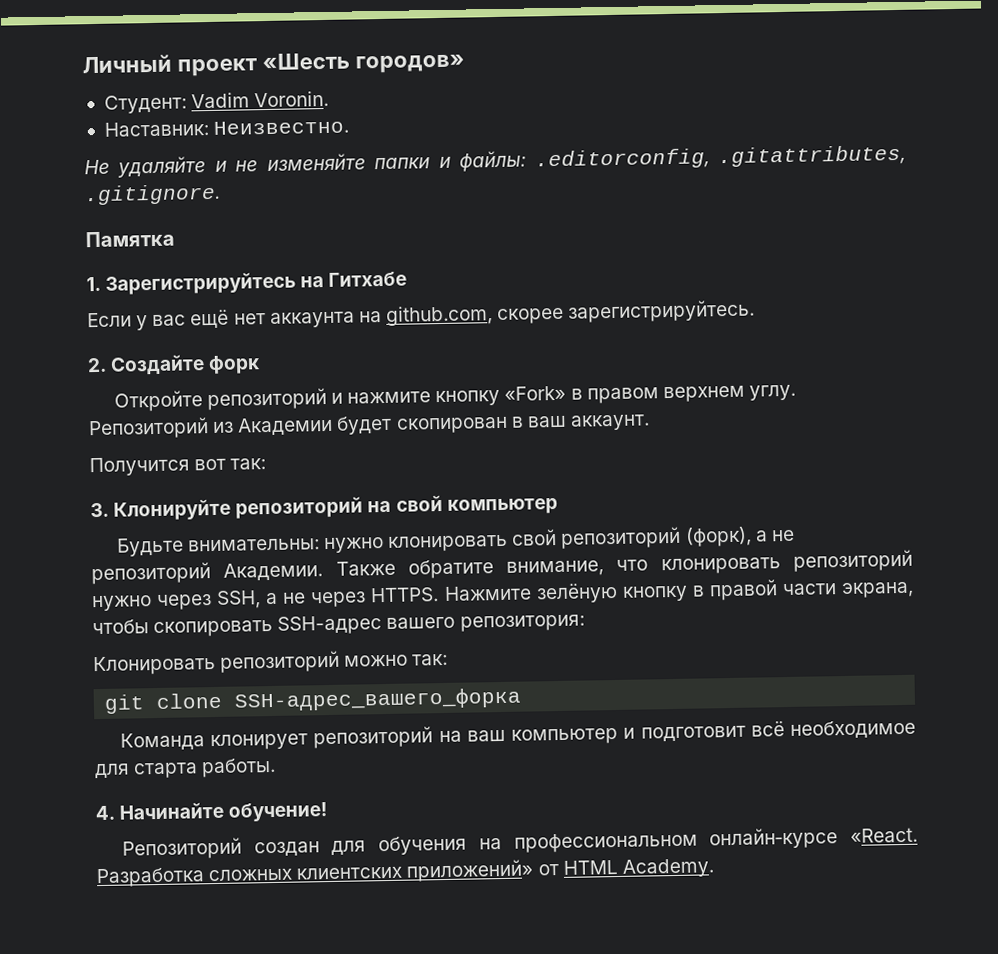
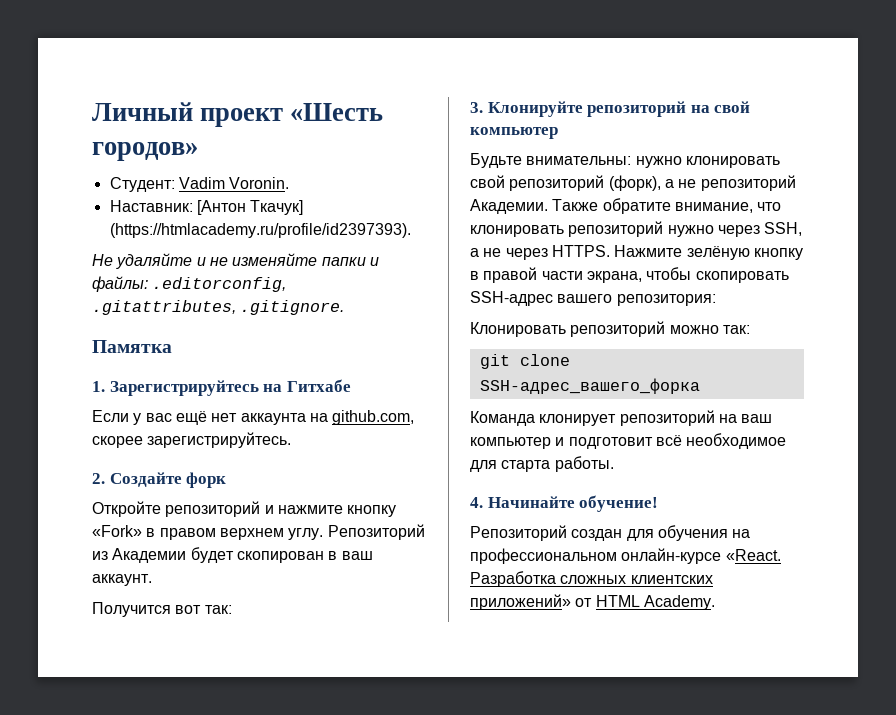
- Наставник: Неизвестно.
+ Наставник: [Антон Ткачук] (https://htmlacademy.ru/profile/id2397393).

